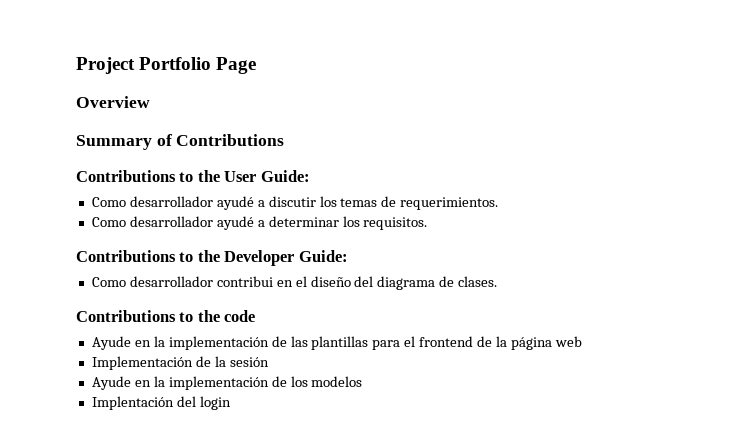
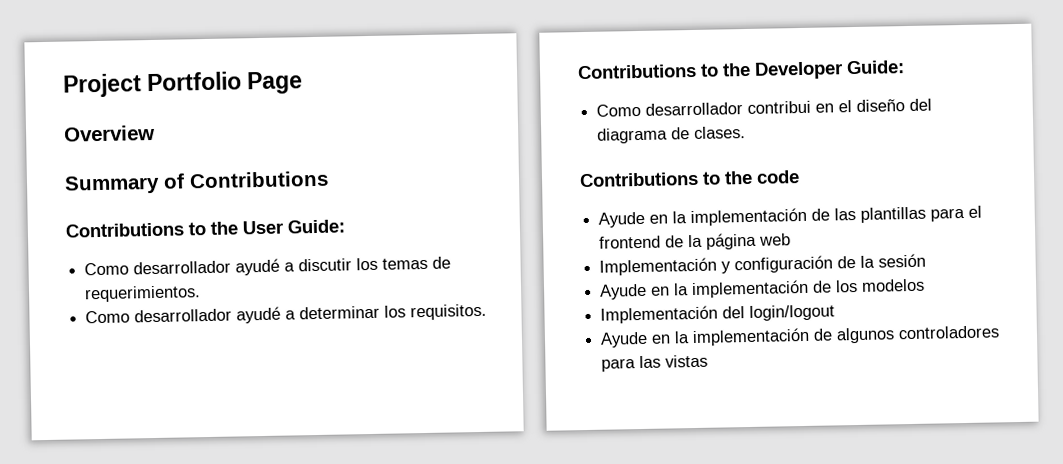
- Implementación de la sesión
+ Implementación y configuración de la sesión
- Implentación del login
+ Implementación del login/logout
+ Ayude en la implementación de algunos controladores para las vistas

